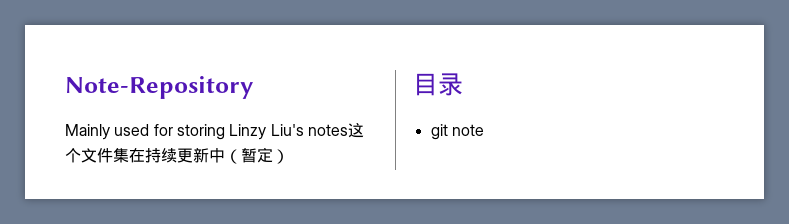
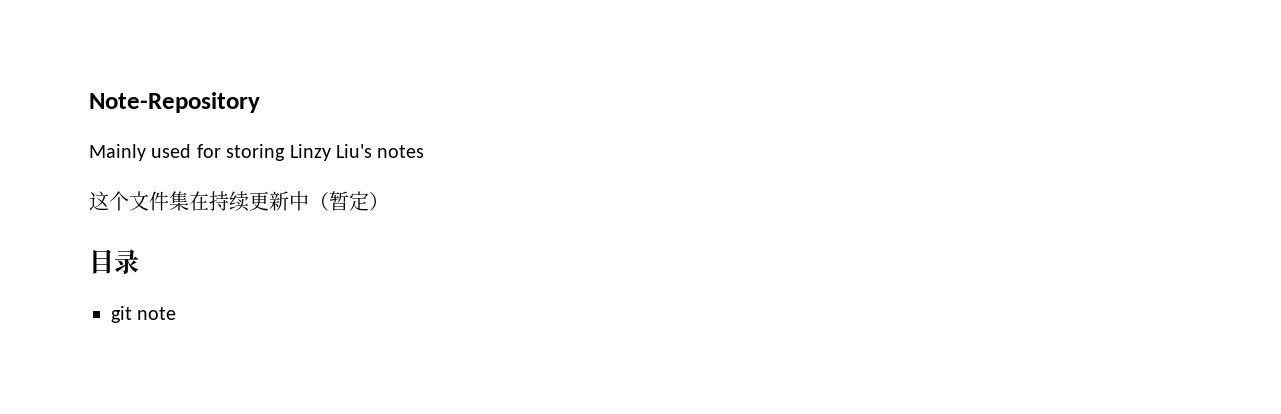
- Mainly used for storing Linzy Liu's notes这个文件集在持续更新中（暂定）
+ Mainly used for storing Linzy Liu's notes
+ 这个文件集在持续更新中（暂定）

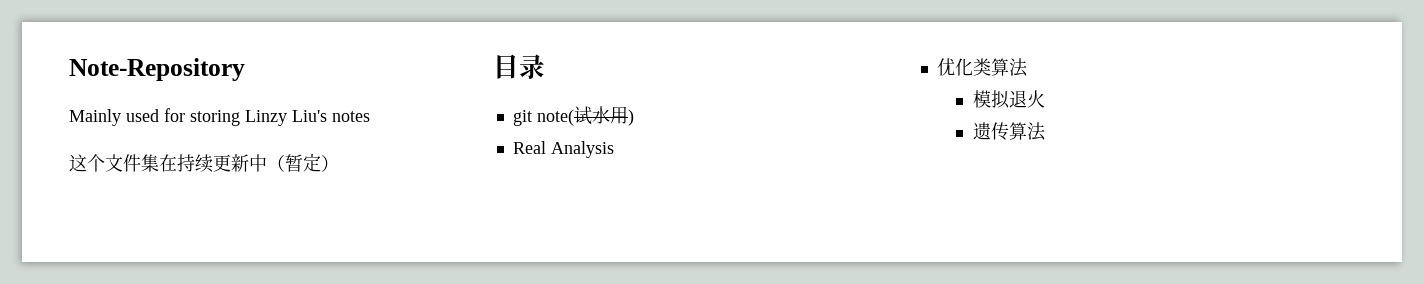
- git note
+ git note(试水用)
+ Real Analysis
+ 优化类算法
+ 模拟退火
+ 遗传算法

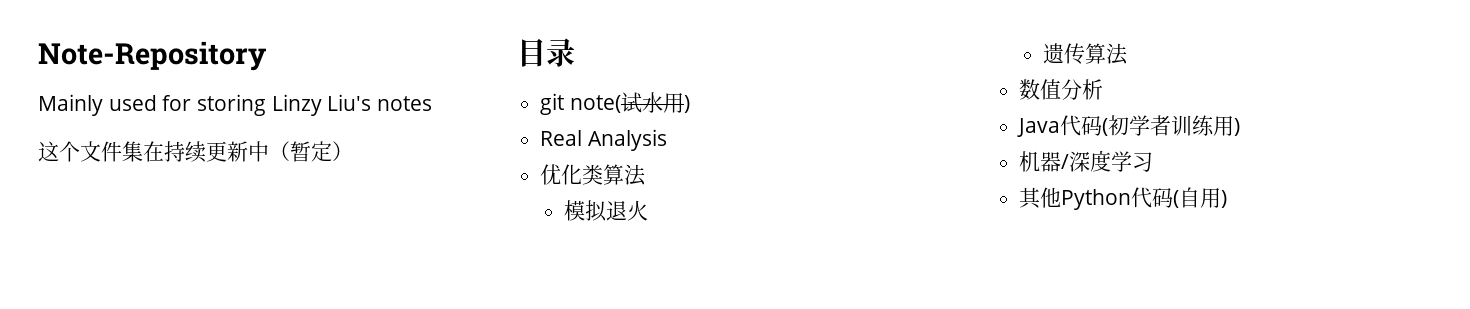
+ 数值分析
+ Java代码(初学者训练用)
+ 机器/深度学习
+ 其他Python代码(自用)

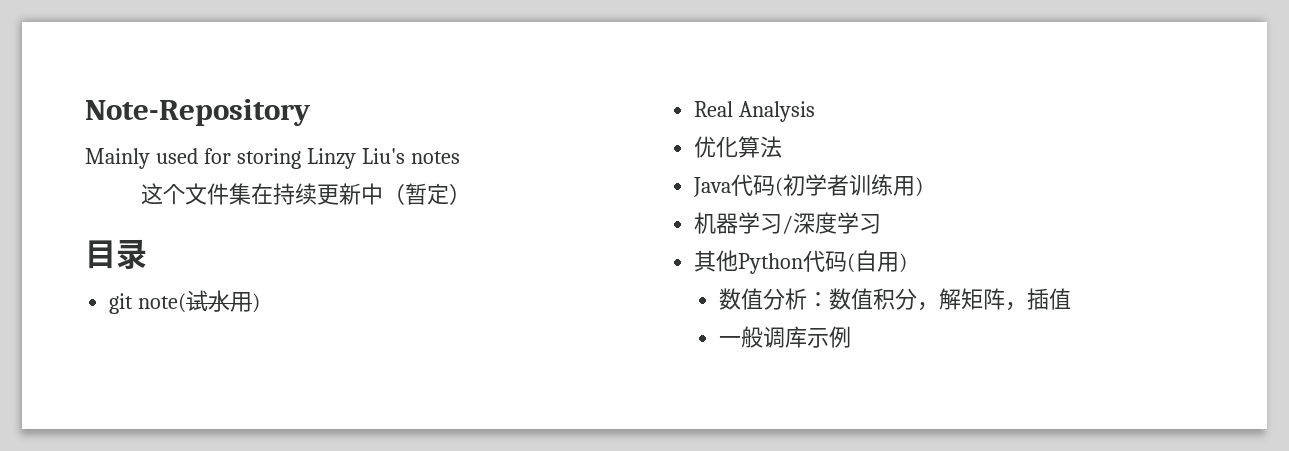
- 优化类算法
- 模拟退火
- 遗传算法
- 数值分析
+ 优化算法
- 机器/深度学习
+ 机器学习/深度学习
+ 数值分析：数值积分，解矩阵，插值
+ 一般调库示例

